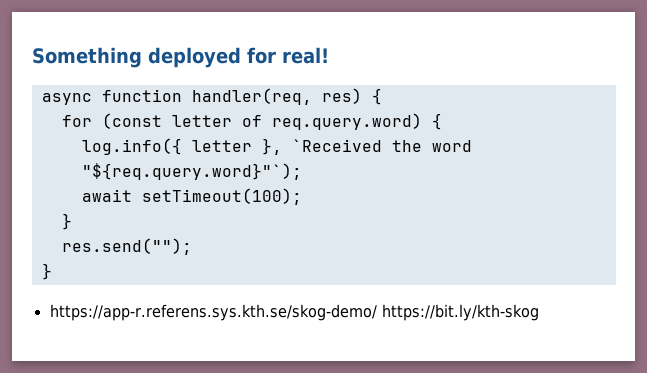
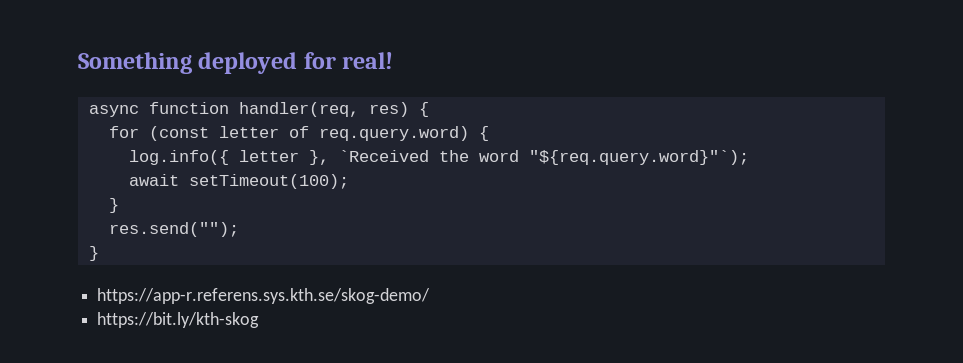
- https://app-r.referens.sys.kth.se/skog-demo/ https://bit.ly/kth-skog
+ https://app-r.referens.sys.kth.se/skog-demo/
+ https://bit.ly/kth-skog

